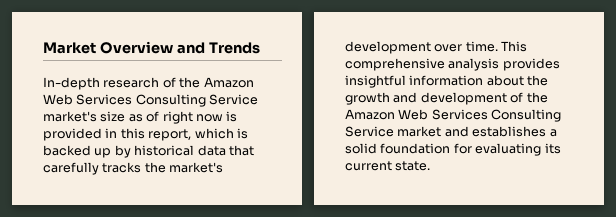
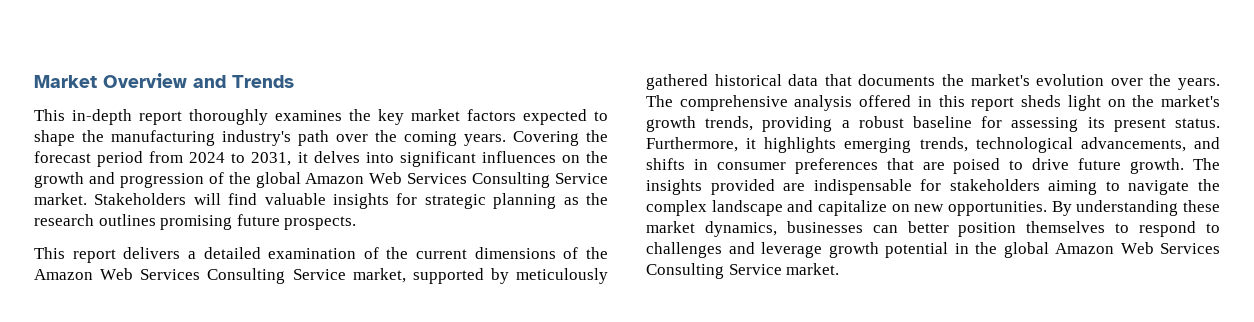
- In-depth research of the Amazon Web Services Consulting Service market's size as of right now is provided in this report, which is backed up by historical data that carefully tracks the market's development over time. This comprehensive analysis provides insightful information about the growth and development of the Amazon Web Services Consulting Service market and establishes a solid foundation for evaluating its current state.
+ This in-depth report thoroughly examines the key market factors expected to shape the manufacturing industry's path over the coming years. Covering the forecast period from 2024 to 2031, it delves into significant influences on the growth and progression of the global Amazon Web Services Consulting Service market. Stakeholders will find valuable insights for strategic planning as the research outlines promising future prospects.
+ This report delivers a detailed examination of the current dimensions of the Amazon Web Services Consulting Service market, supported by meticulously gathered historical data that documents the market's evolution over the years. The comprehensive analysis offered in this report sheds light on the market's growth trends, providing a robust baseline for assessing its present status. Furthermore, it highlights emerging trends, technological advancements, and shifts in consumer preferences that are poised to drive future growth. The insights provided are indispensable for stakeholders aiming to navigate the complex landscape and capitalize on new opportunities. By understanding these market dynamics, businesses can better position themselves to respond to challenges and leverage growth potential in the global Amazon Web Services Consulting Service market.

